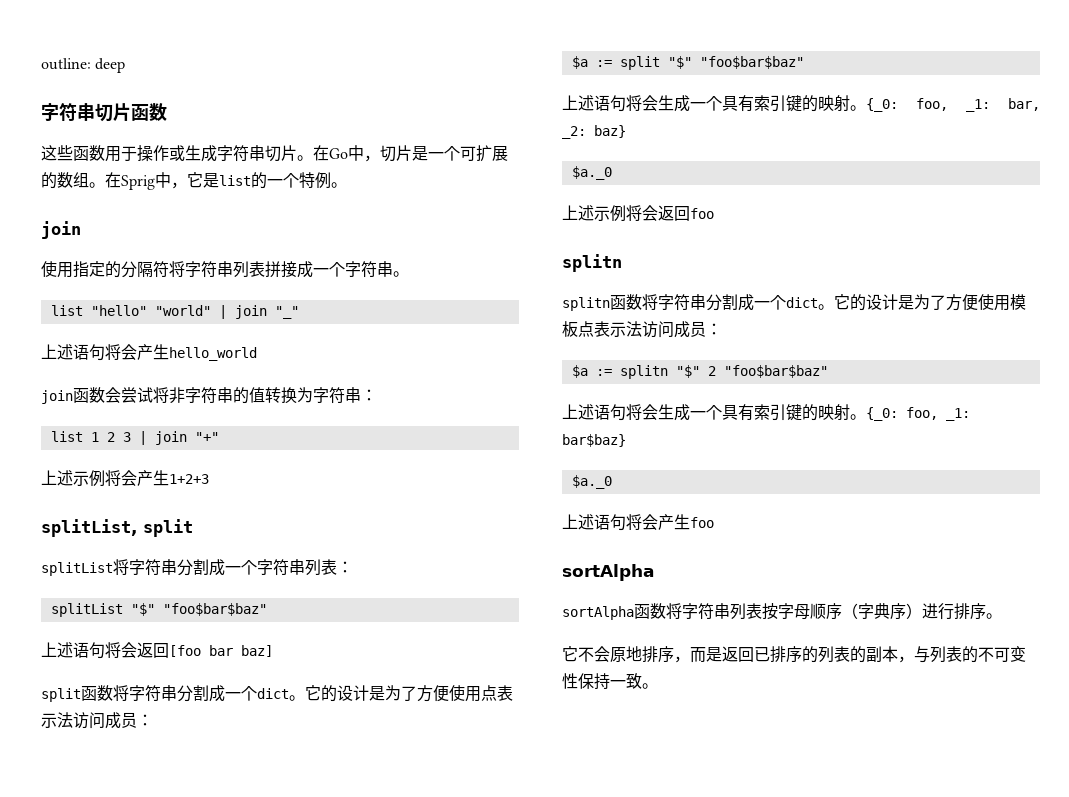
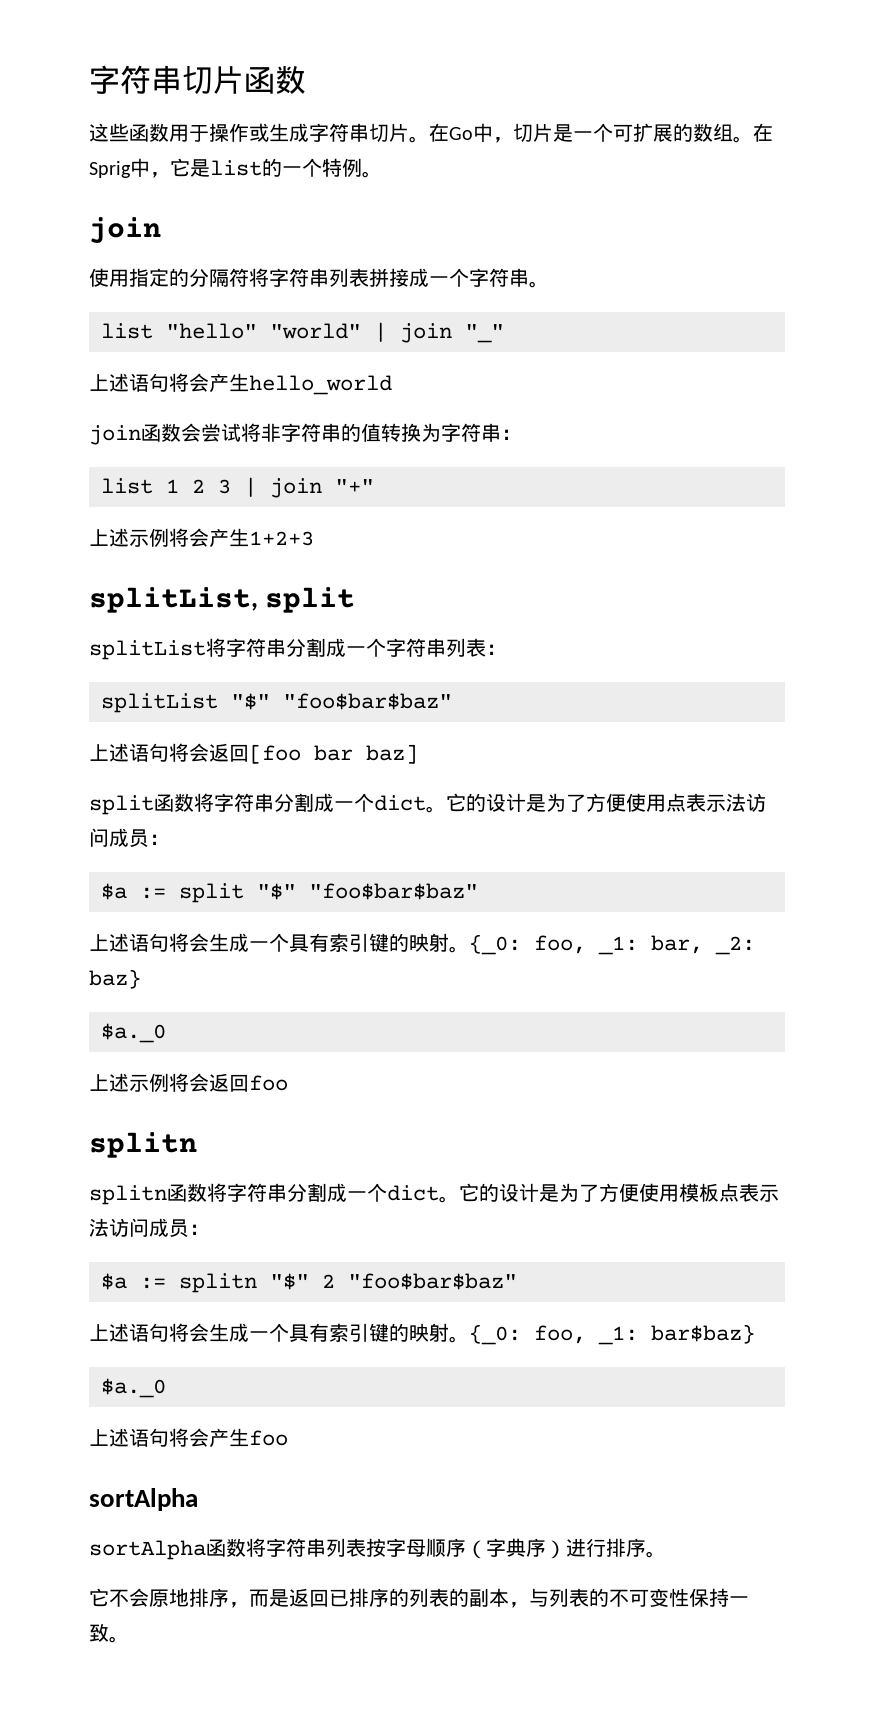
- outline: deep

